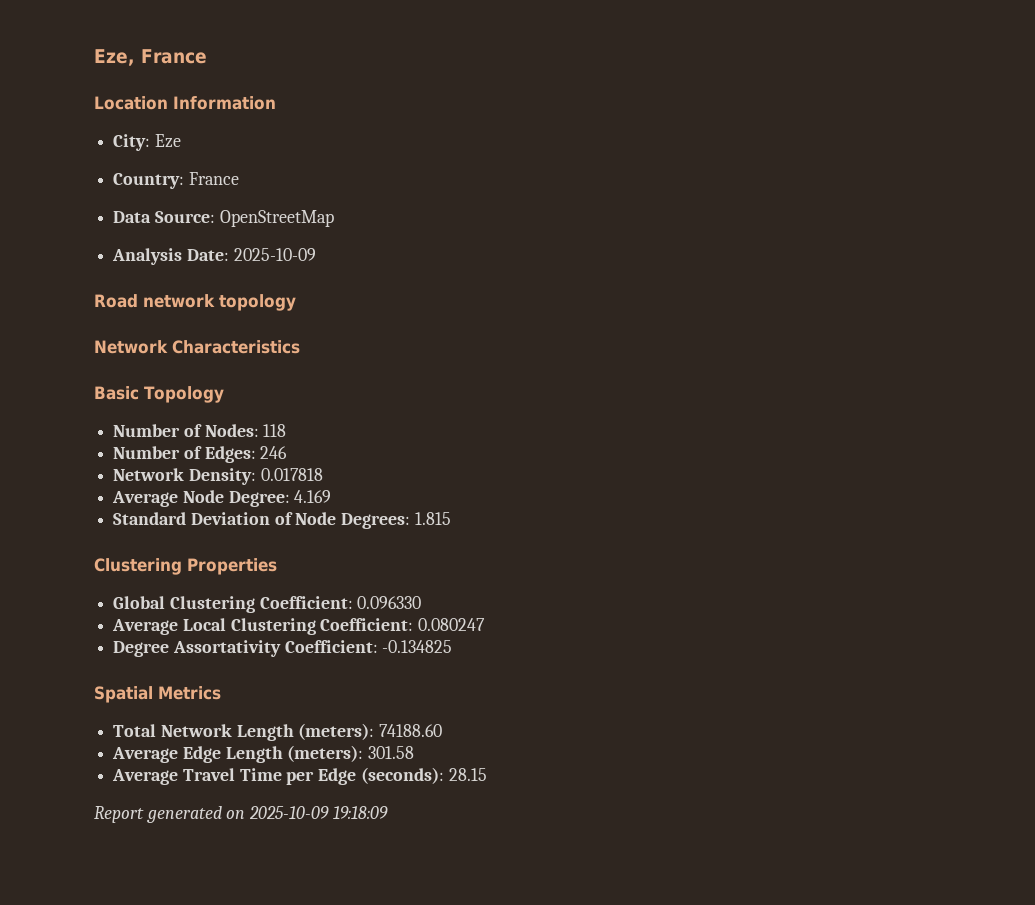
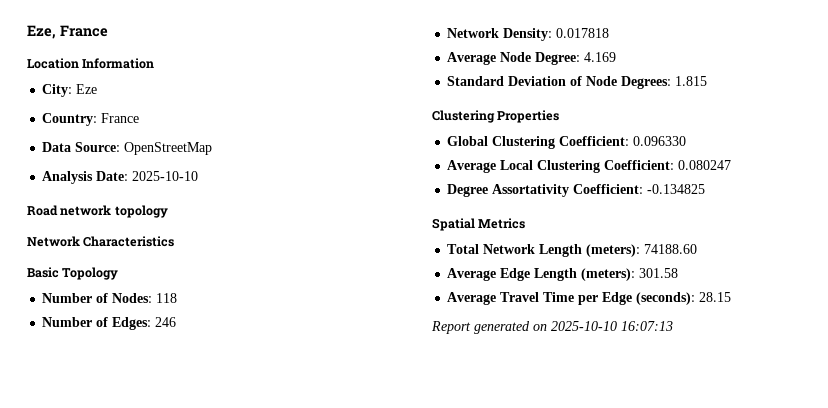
- Analysis Date: 2025-10-09
+ Analysis Date: 2025-10-10
- Report generated on 2025-10-09 19:18:09
+ Report generated on 2025-10-10 16:07:13

